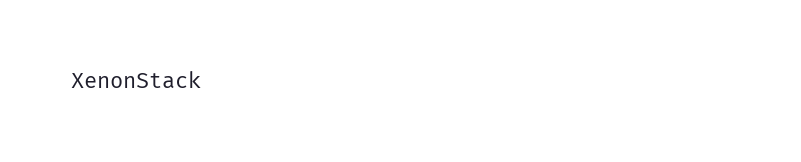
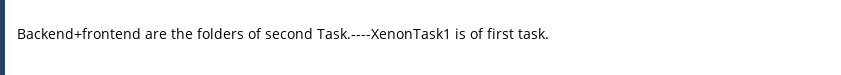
- XenonStack
+ Backend+frontend are the folders of second Task.----XenonTask1 is of first task.

